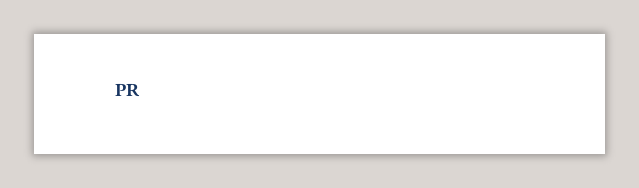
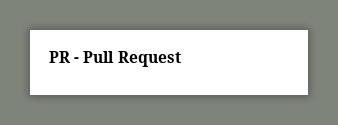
- PR
+ PR - Pull Request

